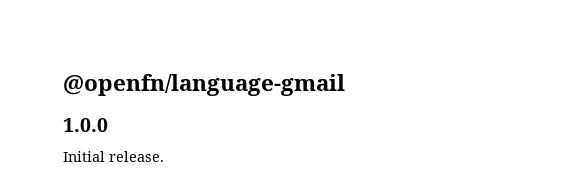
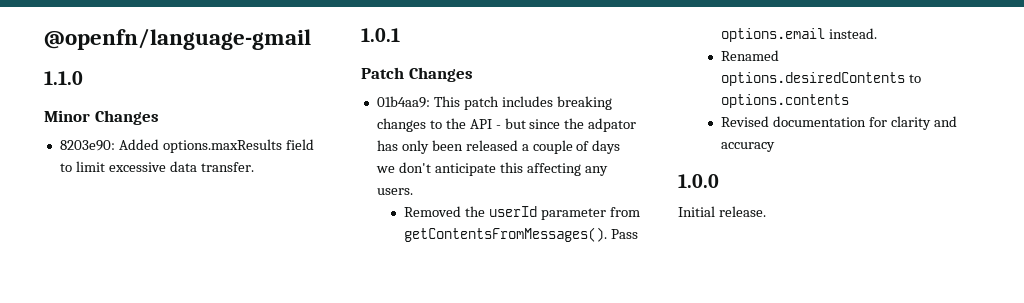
+ 1.1.0
+ Minor Changes
+ 8203e90: Added options.maxResults field to limit excessive data transfer.
+ 1.0.1
+ Patch Changes
+ 01b4aa9: This patch includes breaking changes to the API - but since the adpator has only been released a couple of days we don't anticipate this affecting any users.
+ Removed the userId parameter from getContentsFromMessages(). Pass options.email instead.
+ Renamed options.desiredContents to options.contents
+ Revised documentation for clarity and accuracy

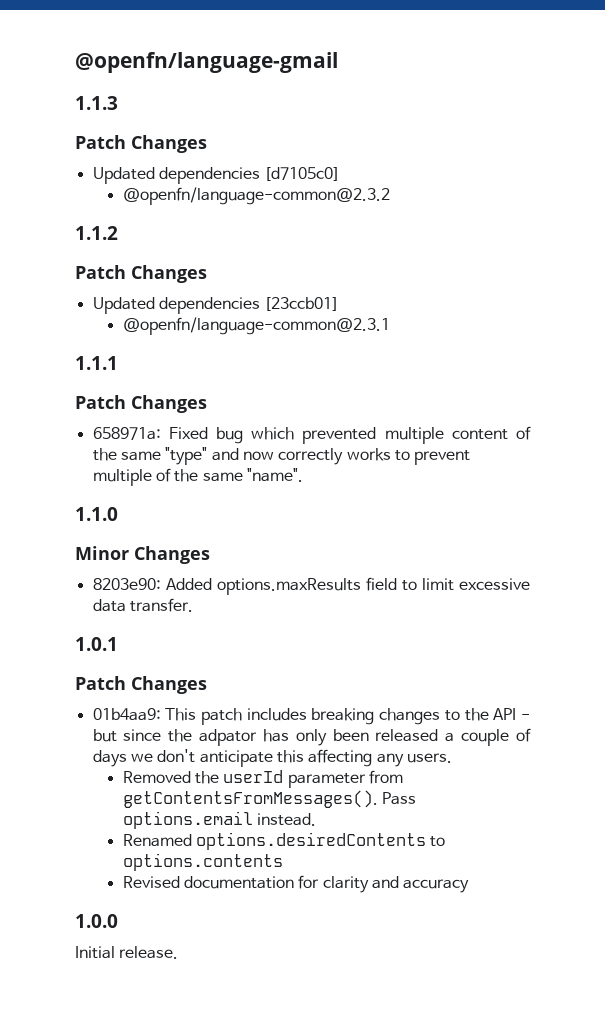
+ 1.1.3
+ Patch Changes
+ Updated dependencies [d7105c0]
+ @openfn/language-common@2.3.2
+ 1.1.2
+ Patch Changes
+ Updated dependencies [23ccb01]
+ @openfn/language-common@2.3.1
+ 1.1.1
+ Patch Changes
+ 658971a: Fixed bug which prevented multiple content of the same "type" and now correctly works to prevent multiple of the same "name".

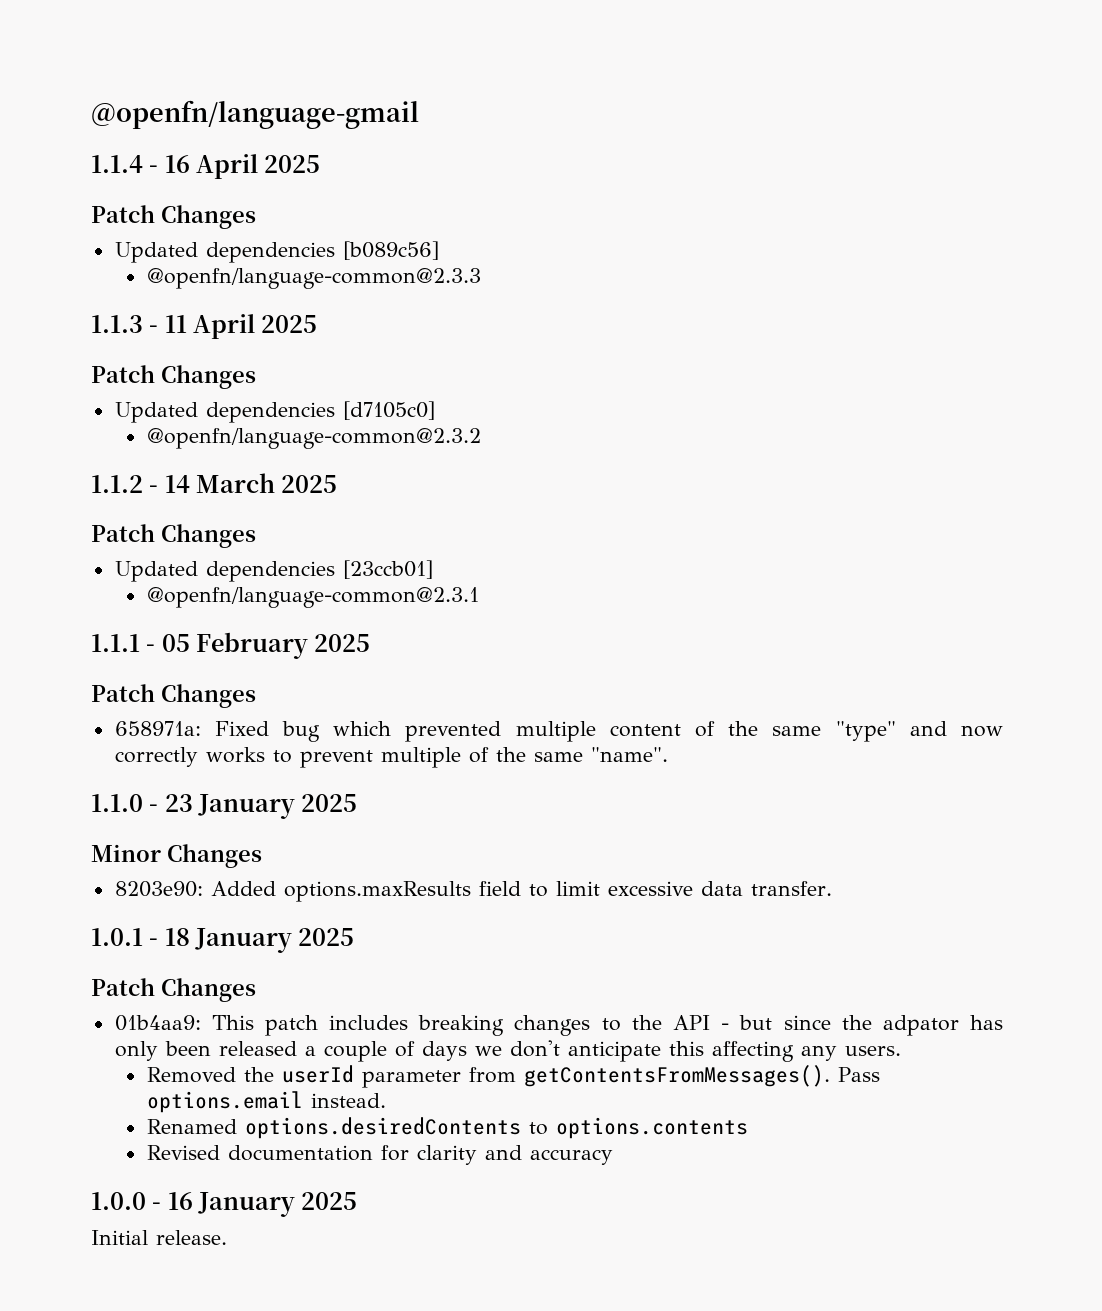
- 1.1.3
+ 1.1.4 - 16 April 2025
+ Patch Changes
+ Updated dependencies [b089c56]
+ @openfn/language-common@2.3.3
+ 1.1.3 - 11 April 2025
- 1.1.2
+ 1.1.2 - 14 March 2025
- 1.1.1
+ 1.1.1 - 05 February 2025
- 1.1.0
+ 1.1.0 - 23 January 2025
- 1.0.1
+ 1.0.1 - 18 January 2025
- 1.0.0
+ 1.0.0 - 16 January 2025

